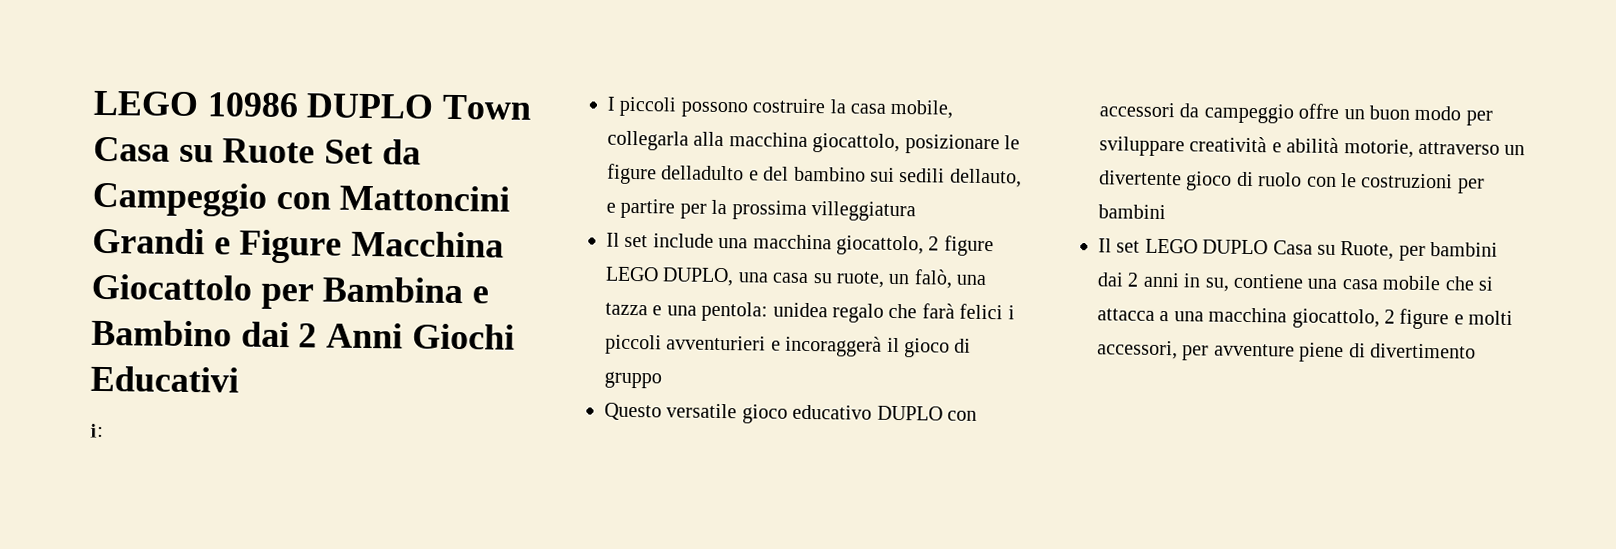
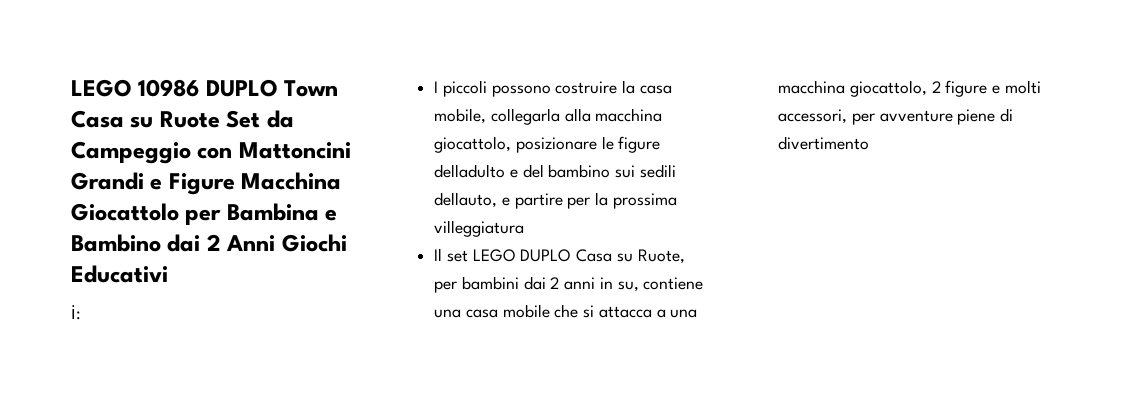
- Il set include una macchina giocattolo, 2 figure LEGO DUPLO, una casa su ruote, un falò, una tazza e una pentola: unidea regalo che farà felici i piccoli avventurieri e incoraggerà il gioco di gruppo
- Questo versatile gioco educativo DUPLO con accessori da campeggio offre un buon modo per sviluppare creatività e abilità motorie, attraverso un divertente gioco di ruolo con le costruzioni per bambini

